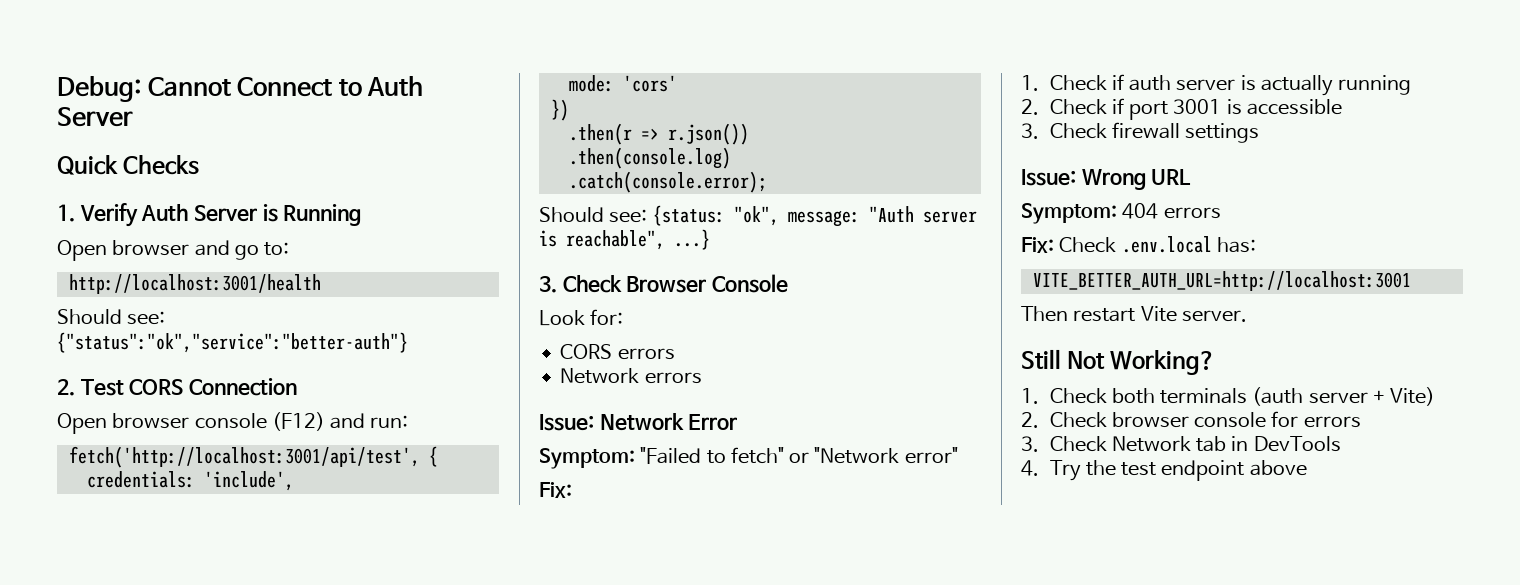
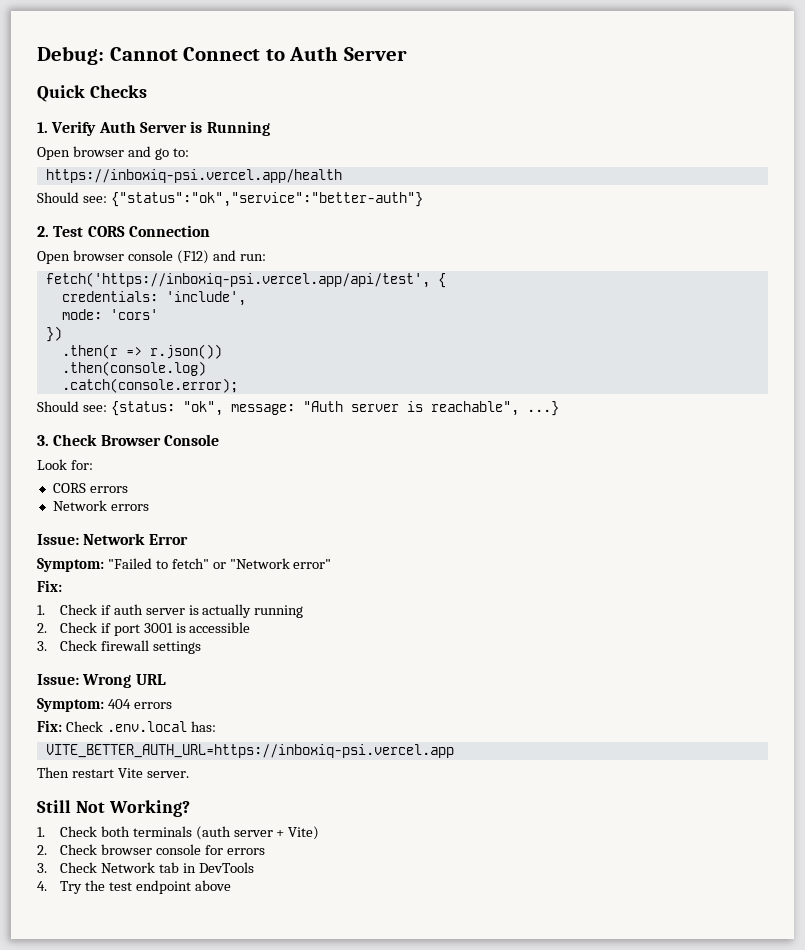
- http://localhost:3001/health
+ https://inboxiq-psi.vercel.app/health
- fetch('http://localhost:3001/api/test', {
+ fetch('https://inboxiq-psi.vercel.app/api/test', {
- VITE_BETTER_AUTH_URL=http://localhost:3001
+ VITE_BETTER_AUTH_URL=https://inboxiq-psi.vercel.app

